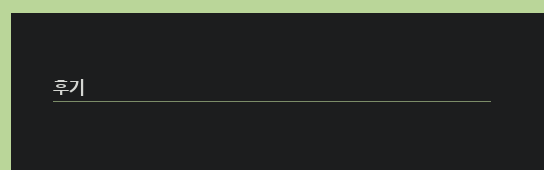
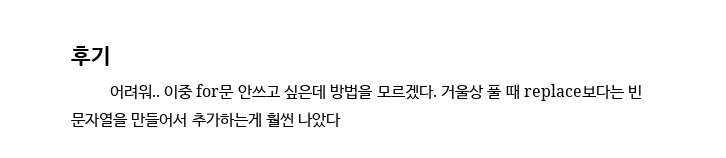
+ 어려워.. 이중 for문 안쓰고 싶은데 방법을 모르겠다. 거울상 풀 때 replace보다는 빈 문자열을 만들어서 추가하는게 훨씬 나았다

